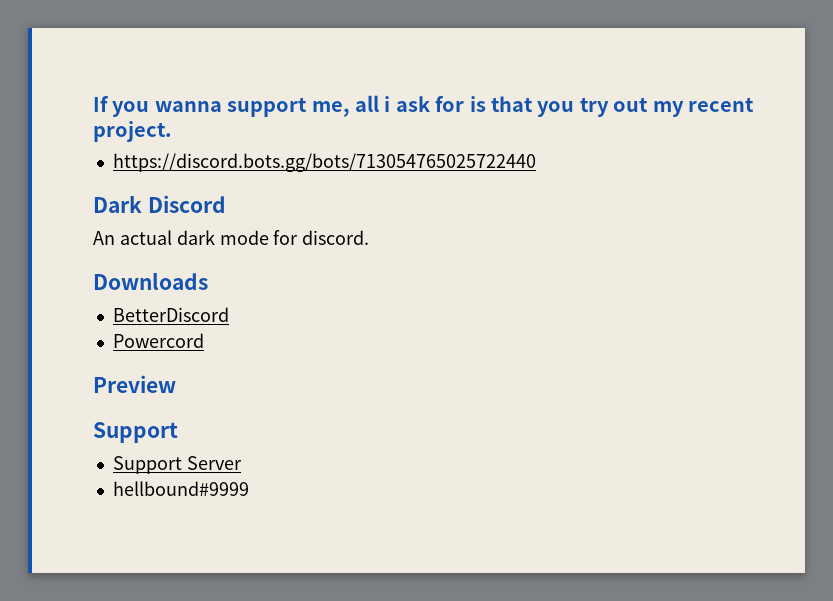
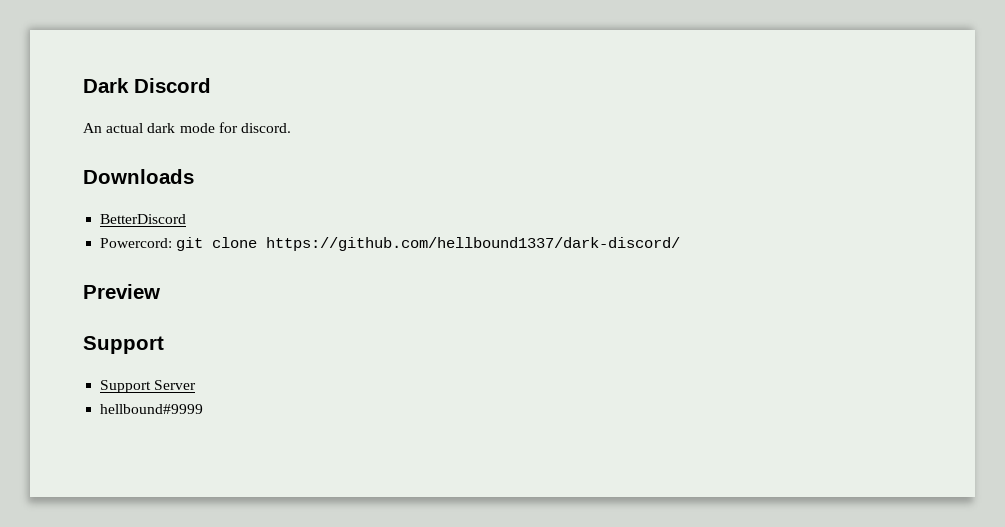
- If you wanna support me, all i ask for is that you try out my recent project.
- https://discord.bots.gg/bots/713054765025722440
- Powercord
+ Powercord: git clone https://github.com/hellbound1337/dark-discord/

